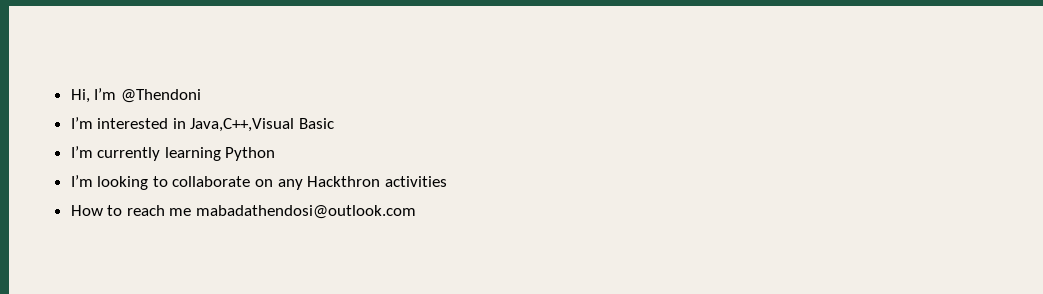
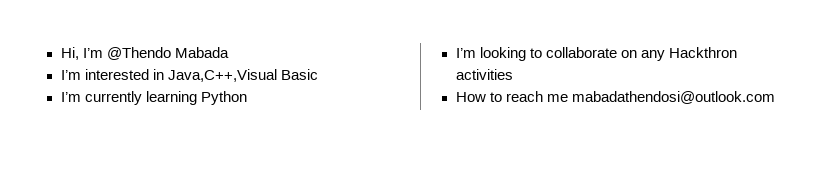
- Hi, I’m @Thendoni
+ Hi, I’m @Thendo Mabada

